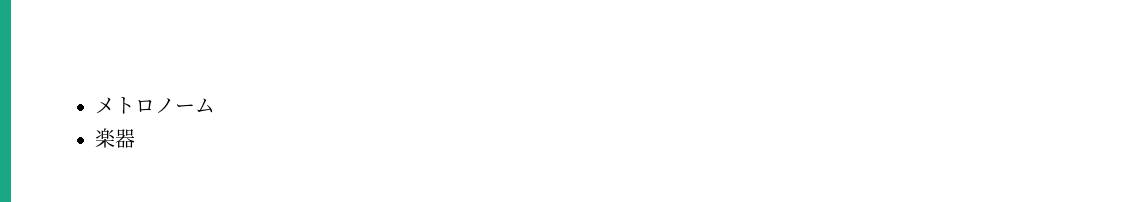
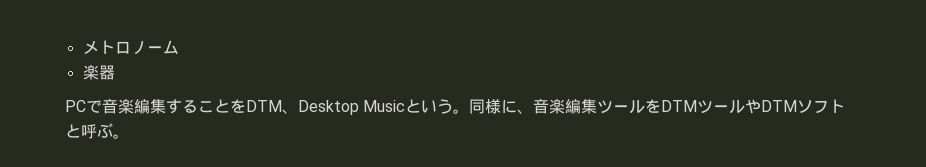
+ PCで音楽編集することをDTM、Desktop Musicという。同様に、音楽編集ツールをDTMツールやDTMソフトと呼ぶ。

